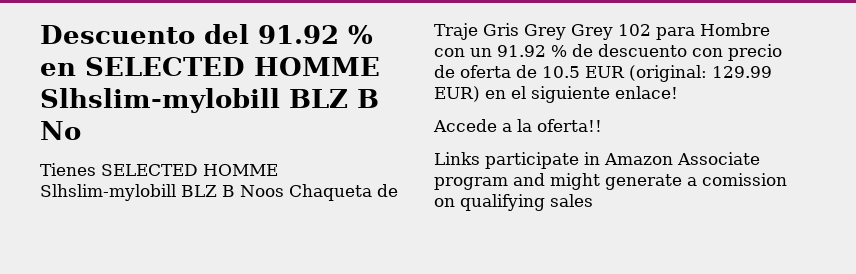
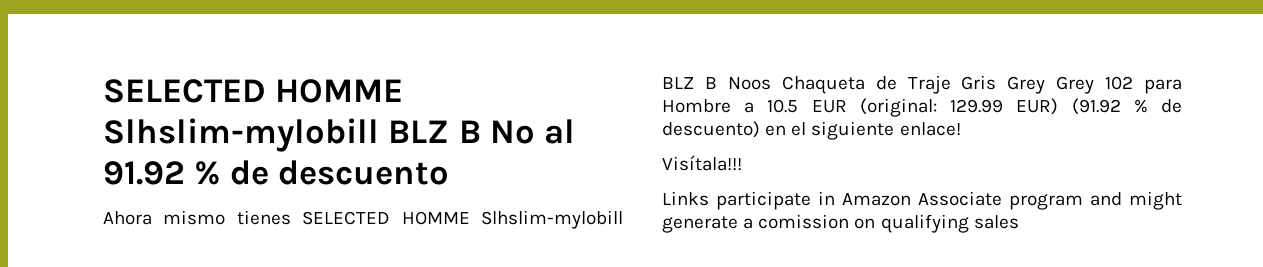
- Descuento del 91.92 % en SELECTED HOMME Slhslim-mylobill BLZ B No
- Tienes SELECTED HOMME Slhslim-mylobill BLZ B Noos Chaqueta de Traje Gris Grey Grey 102 para Hombre con un 91.92 % de descuento con precio de oferta de 10.5 EUR (original: 129.99 EUR) en el siguiente enlace!
+ SELECTED HOMME Slhslim-mylobill BLZ B No al 91.92 % de descuento
+ Ahora mismo tienes SELECTED HOMME Slhslim-mylobill BLZ B Noos Chaqueta de Traje Gris Grey Grey 102 para Hombre a 10.5 EUR (original: 129.99 EUR) (91.92 % de descuento) en el siguiente enlace!
- Accede a la oferta!!
+ Visítala!!!

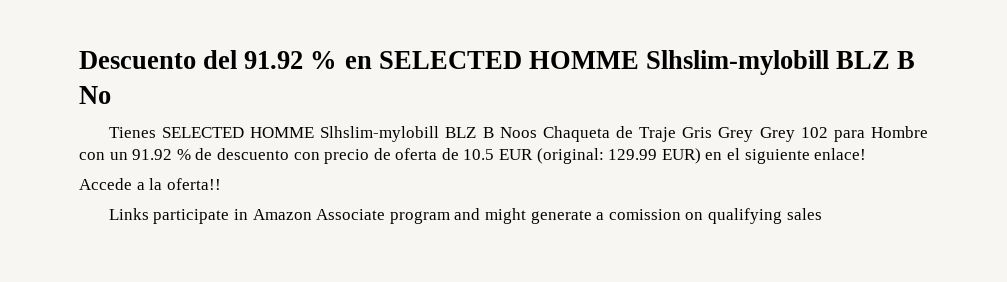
- SELECTED HOMME Slhslim-mylobill BLZ B No al 91.92 % de descuento
- Ahora mismo tienes SELECTED HOMME Slhslim-mylobill BLZ B Noos Chaqueta de Traje Gris Grey Grey 102 para Hombre a 10.5 EUR (original: 129.99 EUR) (91.92 % de descuento) en el siguiente enlace!
+ Descuento del 91.92 % en SELECTED HOMME Slhslim-mylobill BLZ B No
+ Tienes SELECTED HOMME Slhslim-mylobill BLZ B Noos Chaqueta de Traje Gris Grey Grey 102 para Hombre con un 91.92 % de descuento con precio de oferta de 10.5 EUR (original: 129.99 EUR) en el siguiente enlace!
- Visítala!!!
+ Accede a la oferta!!

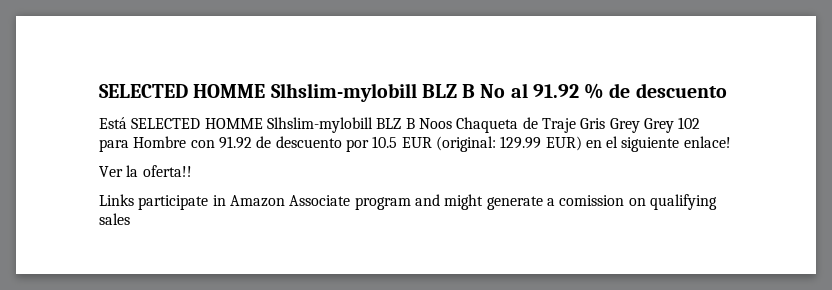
- Descuento del 91.92 % en SELECTED HOMME Slhslim-mylobill BLZ B No
- Tienes SELECTED HOMME Slhslim-mylobill BLZ B Noos Chaqueta de Traje Gris Grey Grey 102 para Hombre con un 91.92 % de descuento con precio de oferta de 10.5 EUR (original: 129.99 EUR) en el siguiente enlace!
+ SELECTED HOMME Slhslim-mylobill BLZ B No al 91.92 % de descuento
+ Está SELECTED HOMME Slhslim-mylobill BLZ B Noos Chaqueta de Traje Gris Grey Grey 102 para Hombre con 91.92 de descuento por 10.5 EUR (original: 129.99 EUR) en el siguiente enlace!
- Accede a la oferta!!
+ Ver la oferta!!

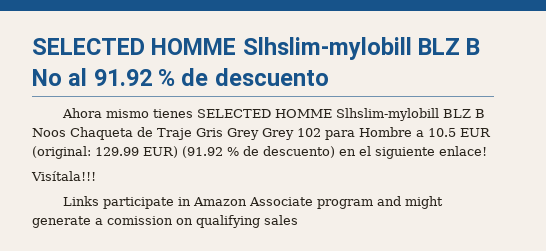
- Está SELECTED HOMME Slhslim-mylobill BLZ B Noos Chaqueta de Traje Gris Grey Grey 102 para Hombre con 91.92 de descuento por 10.5 EUR (original: 129.99 EUR) en el siguiente enlace!
+ Ahora mismo tienes SELECTED HOMME Slhslim-mylobill BLZ B Noos Chaqueta de Traje Gris Grey Grey 102 para Hombre a 10.5 EUR (original: 129.99 EUR) (91.92 % de descuento) en el siguiente enlace!
- Ver la oferta!!
+ Visítala!!!

